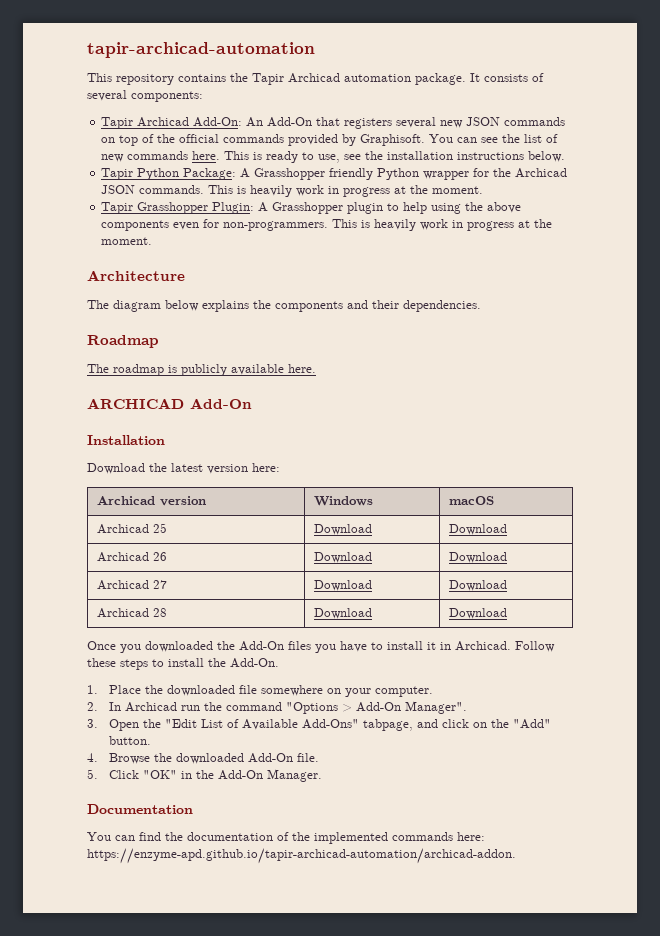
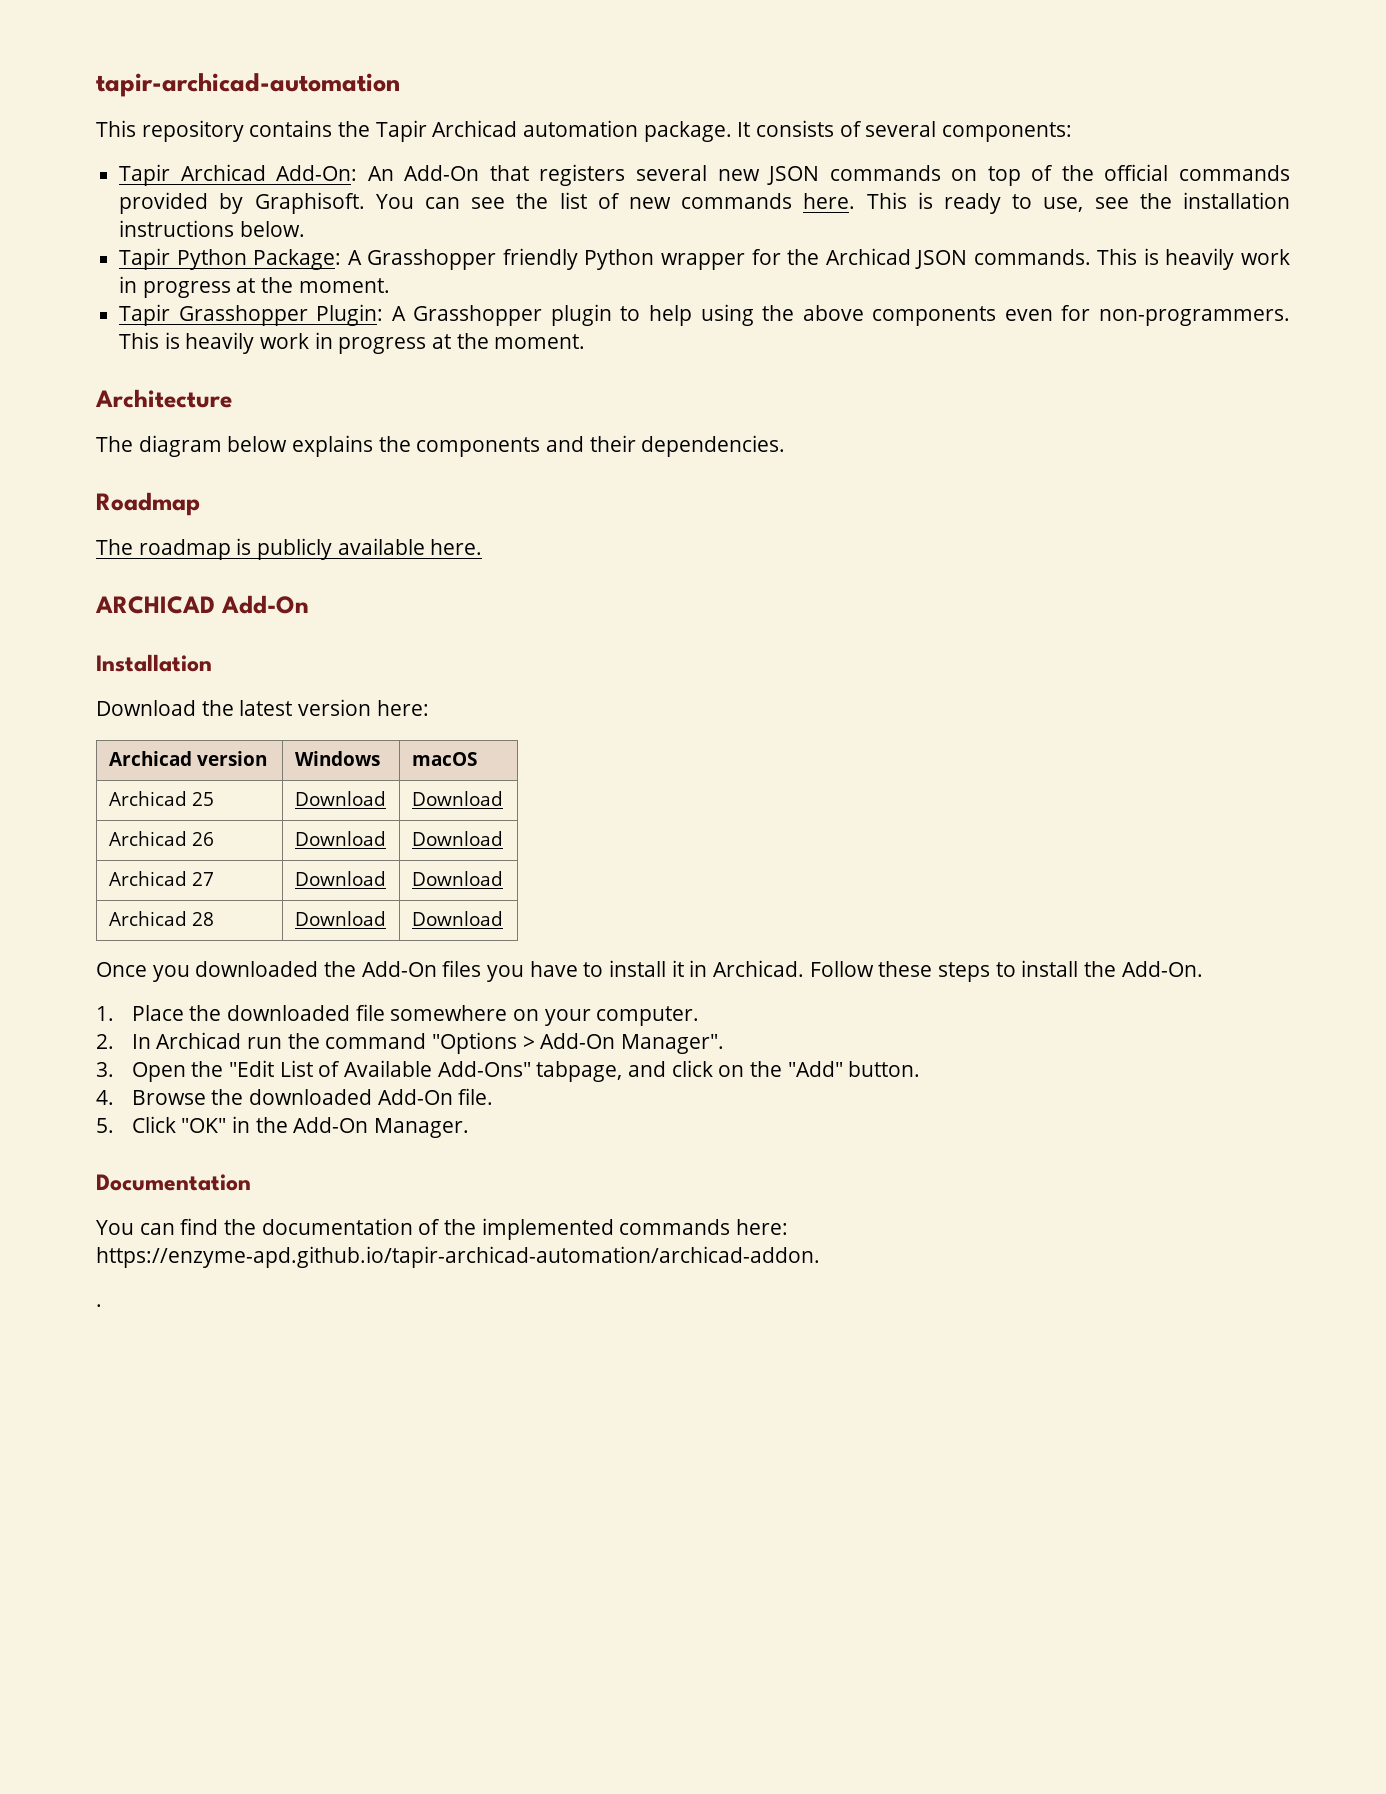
+ .

